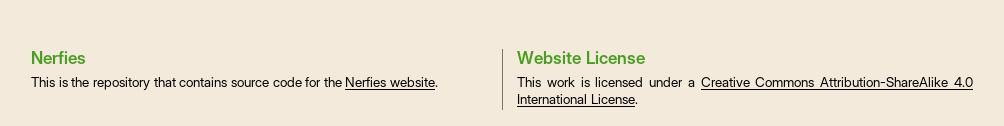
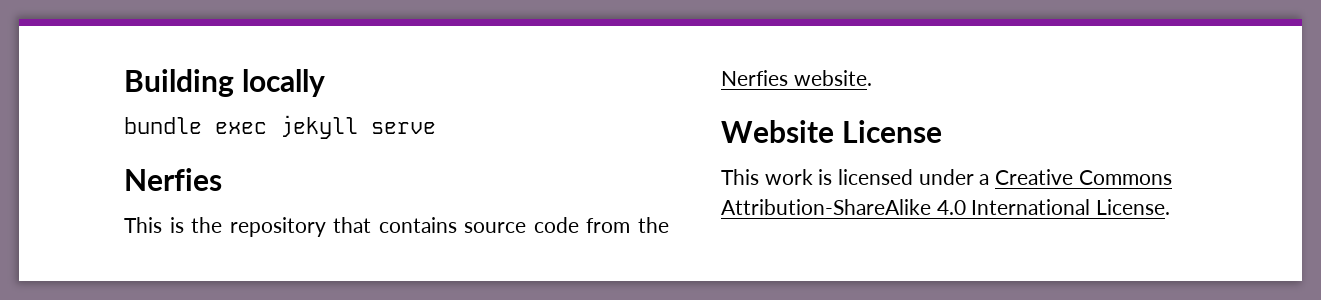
+ Building locally
+ bundle exec jekyll serve
- This is the repository that contains source code for the Nerfies website.
+ This is the repository that contains source code from the Nerfies website.

